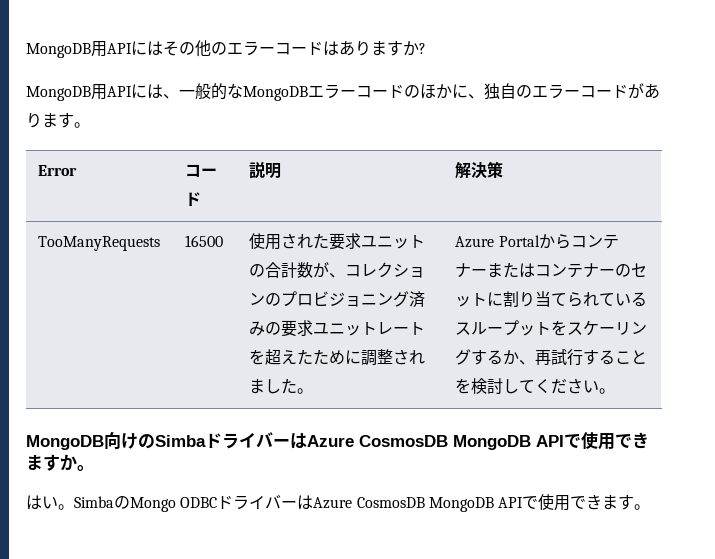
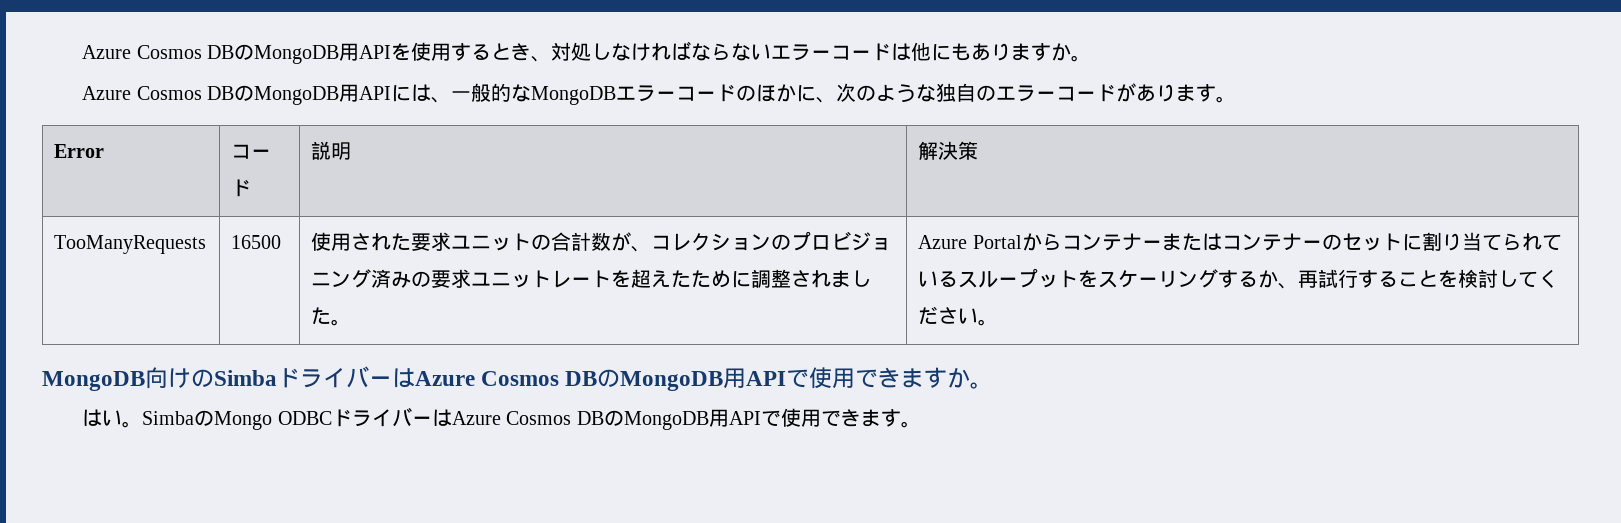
- MongoDB用APIにはその他のエラーコードはありますか?
- MongoDB用APIには、一般的なMongoDBエラーコードのほかに、独自のエラーコードがあります。
+ Azure Cosmos DBのMongoDB用APIを使用するとき、対処しなければならないエラーコードは他にもありますか。
+ Azure Cosmos DBのMongoDB用APIには、一般的なMongoDBエラーコードのほかに、次のような独自のエラーコードがあります。
- MongoDB向けのSimbaドライバーはAzure CosmosDB MongoDB APIで使用できますか。
+ MongoDB向けのSimbaドライバーはAzure Cosmos DBのMongoDB用APIで使用できますか。
- SimbaのMongo ODBCドライバーはAzure CosmosDB MongoDB APIで使用できます。
+ SimbaのMongo ODBCドライバーはAzure Cosmos DBのMongoDB用APIで使用できます。

